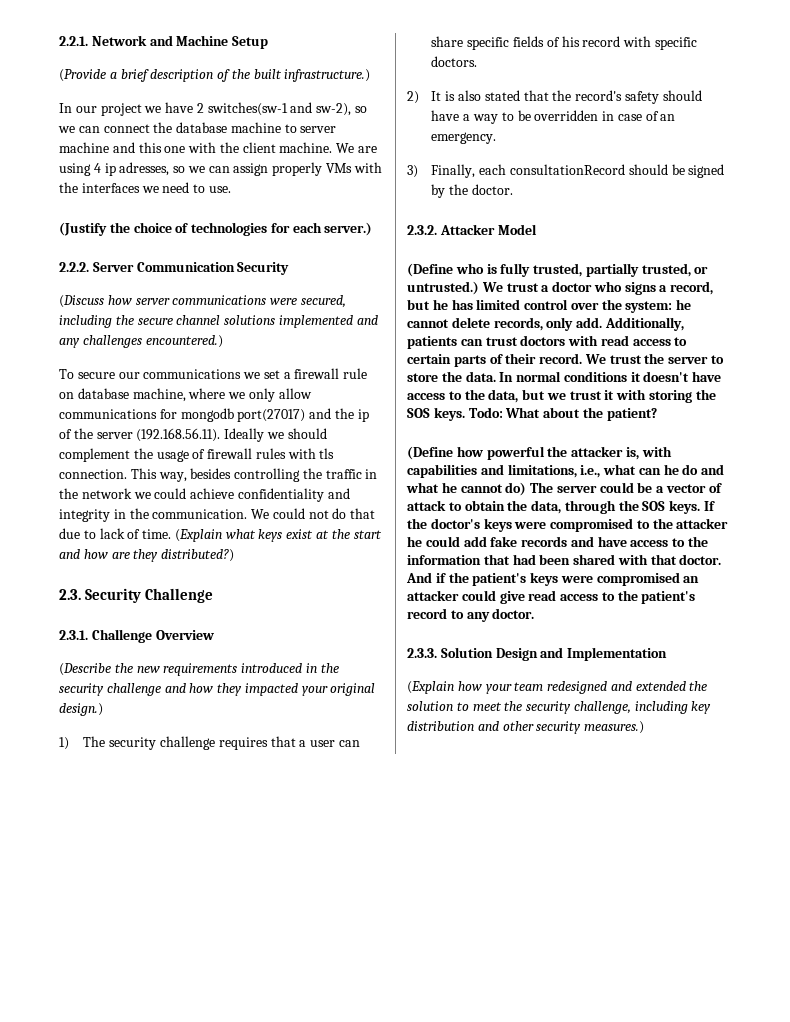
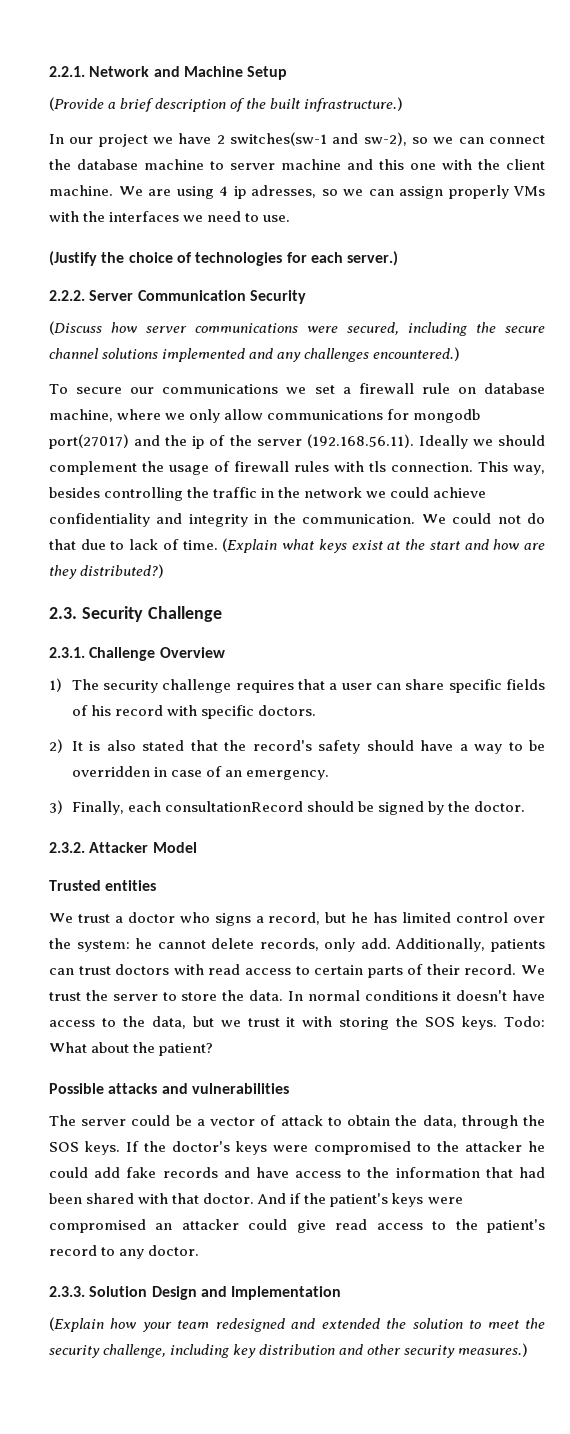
- (Describe the new requirements introduced in the security challenge and how they impacted your original design.)
- (Define who is fully trusted, partially trusted, or untrusted.) We trust a doctor who signs a record, but he has limited control over the system: he cannot delete records, only add.
+ Trusted entities
+ We trust a doctor who signs a record, but he has limited control over the system: he cannot delete records, only add.
- (Define how powerful the attacker is, with capabilities and limitations, i.e., what can he do and what he cannot do) The server could be a vector of attack to obtain the data, through the SOS keys.
+ Possible attacks and vulnerabilities
+ The server could be a vector of attack to obtain the data, through the SOS keys.

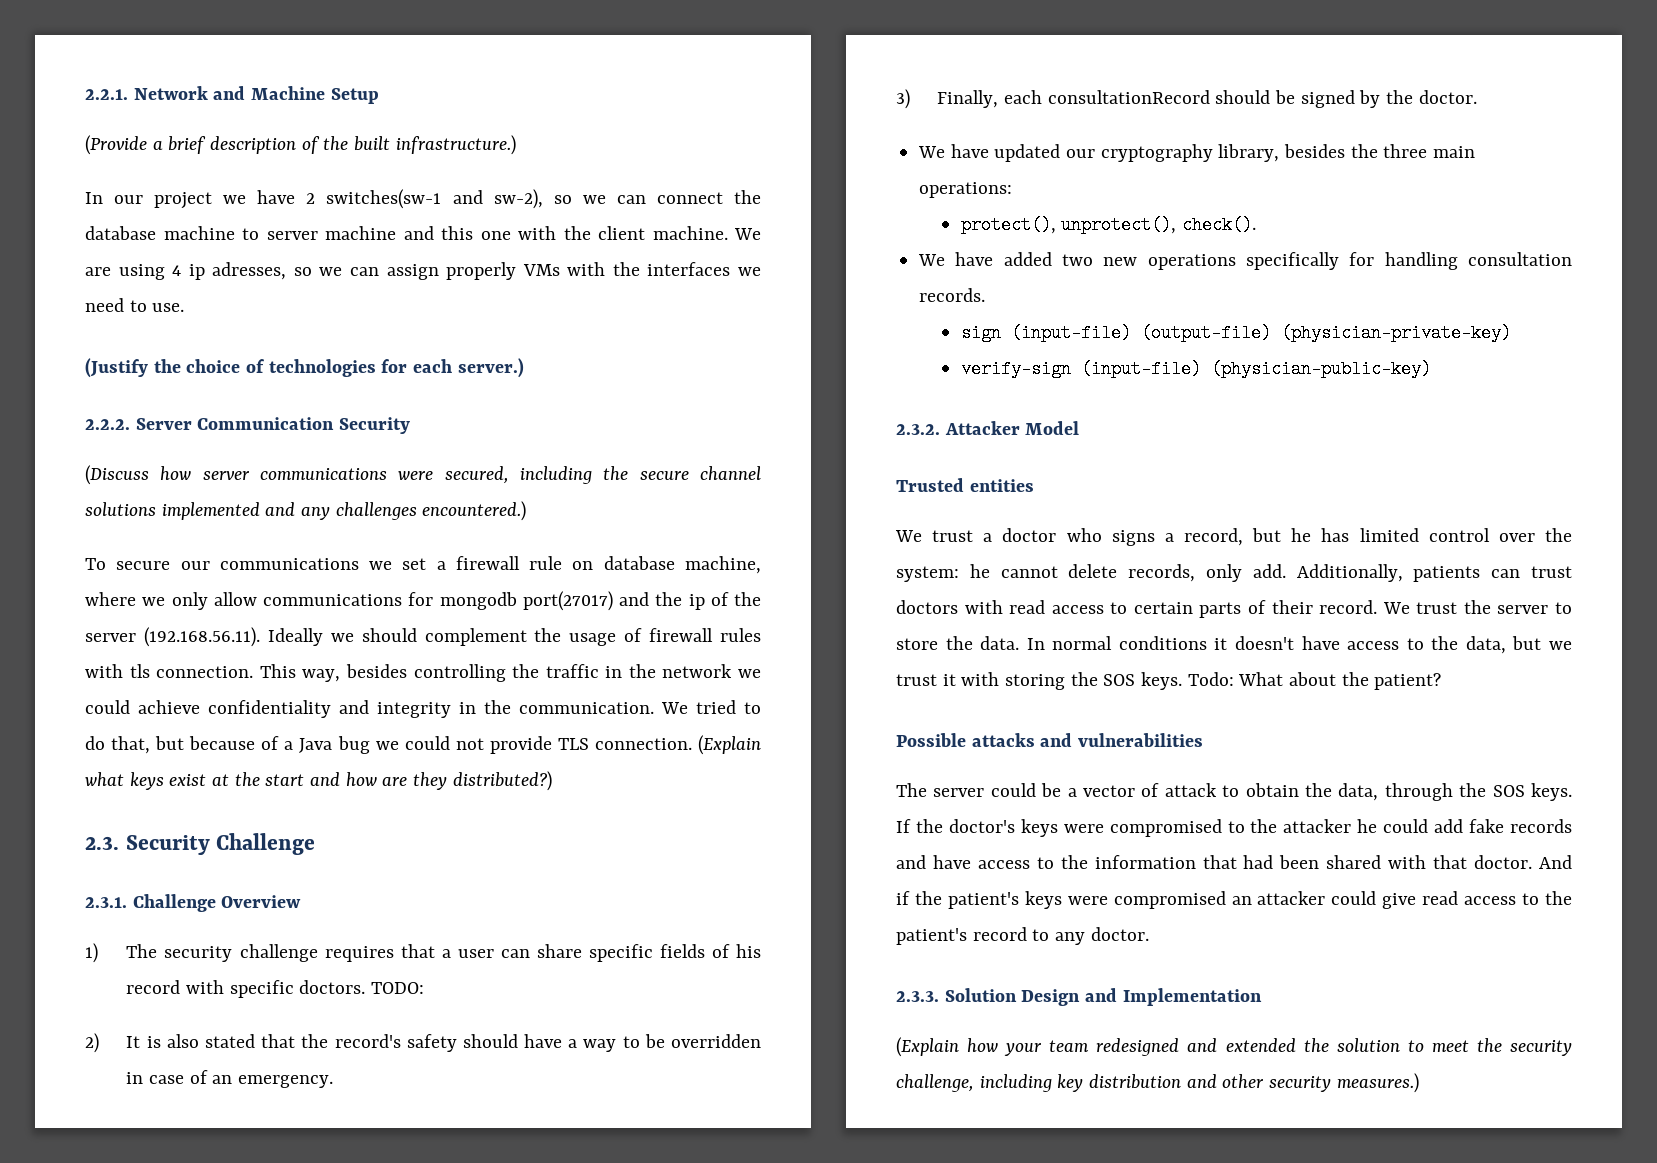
- We could not do that due to lack of time.
+ We tried to do that, but because of a Java bug we could not provide TLS connection.
+ TODO:
+ We have updated our cryptography library, besides the three main operations:
+ protect(), unprotect(), check().
+ We have added two new operations specifically for handling consultation records.
+ sign (input-file) (output-file) (physician-private-key)
+ verify-sign (input-file) (physician-public-key)

